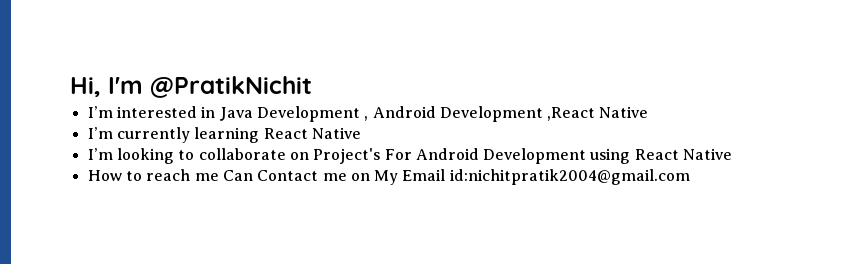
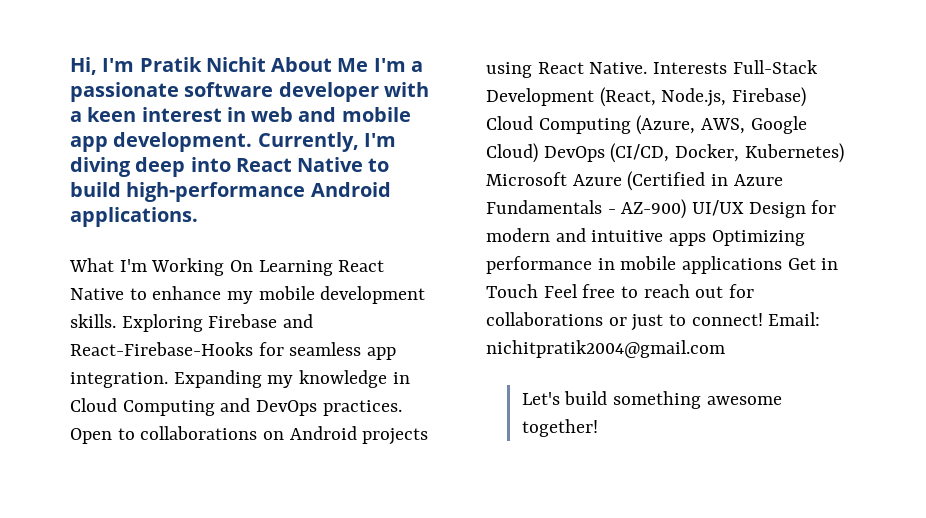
- Hi, I'm @PratikNichit
- I’m interested in Java Development , Android Development ,React Native
- I’m currently learning React Native
- I’m looking to collaborate on Project's For Android Development using React Native
- How to reach me Can Contact me on My Email id:nichitpratik2004@gmail.com
+ Hi, I'm Pratik Nichit About Me I'm a passionate software developer with a keen interest in web and mobile app development. Currently, I'm diving deep into React Native to build high-performance Android applications.
+ What I'm Working On Learning React Native to enhance my mobile development skills. Exploring Firebase and React-Firebase-Hooks for seamless app integration. Expanding my knowledge in Cloud Computing and DevOps practices. Open to collaborations on Android projects using React Native. Interests Full-Stack Development (React, Node.js, Firebase) Cloud Computing (Azure, AWS, Google Cloud) DevOps (CI/CD, Docker, Kubernetes) Microsoft Azure (Certified in Azure Fundamentals - AZ-900) UI/UX Design for modern and intuitive apps Optimizing performance in mobile applications Get in Touch Feel free to reach out for collaborations or just to connect! Email: nichitpratik2004@gmail.com
+ Let's build something awesome together!

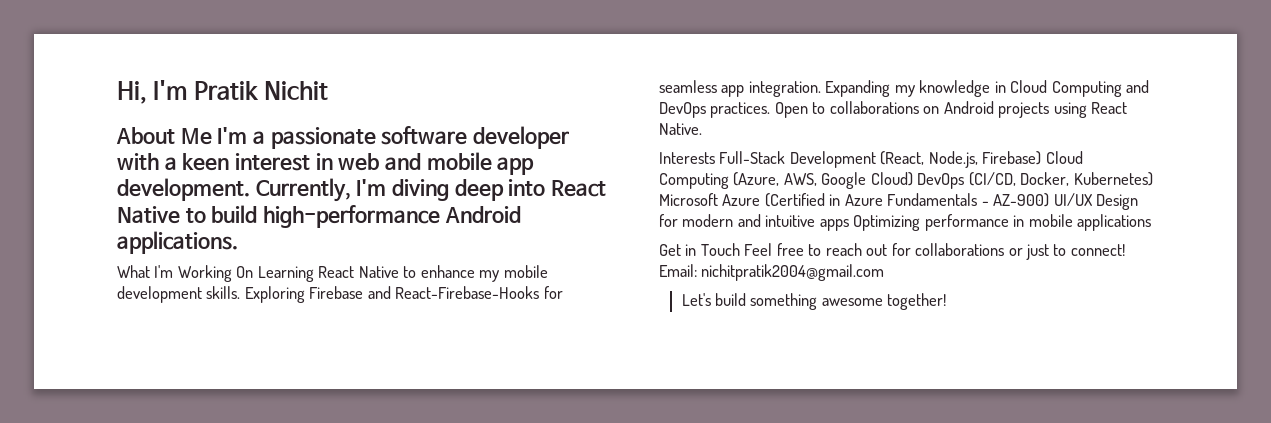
- Hi, I'm Pratik Nichit About Me I'm a passionate software developer with a keen interest in web and mobile app development.
+ Hi, I'm Pratik Nichit
+ About Me I'm a passionate software developer with a keen interest in web and mobile app development.
- Open to collaborations on Android projects using React Native. Interests Full-Stack Development (React, Node.js, Firebase) Cloud Computing (Azure, AWS, Google Cloud) DevOps (CI/CD, Docker, Kubernetes) Microsoft Azure (Certified in Azure Fundamentals - AZ-900) UI/UX Design for modern and intuitive apps Optimizing performance in mobile applications Get in Touch Feel free to reach out for collaborations or just to connect!
+ Open to collaborations on Android projects using React Native.
+ Interests Full-Stack Development (React, Node.js, Firebase) Cloud Computing (Azure, AWS, Google Cloud) DevOps (CI/CD, Docker, Kubernetes) Microsoft Azure (Certified in Azure Fundamentals - AZ-900) UI/UX Design for modern and intuitive apps Optimizing performance in mobile applications
+ Get in Touch Feel free to reach out for collaborations or just to connect!

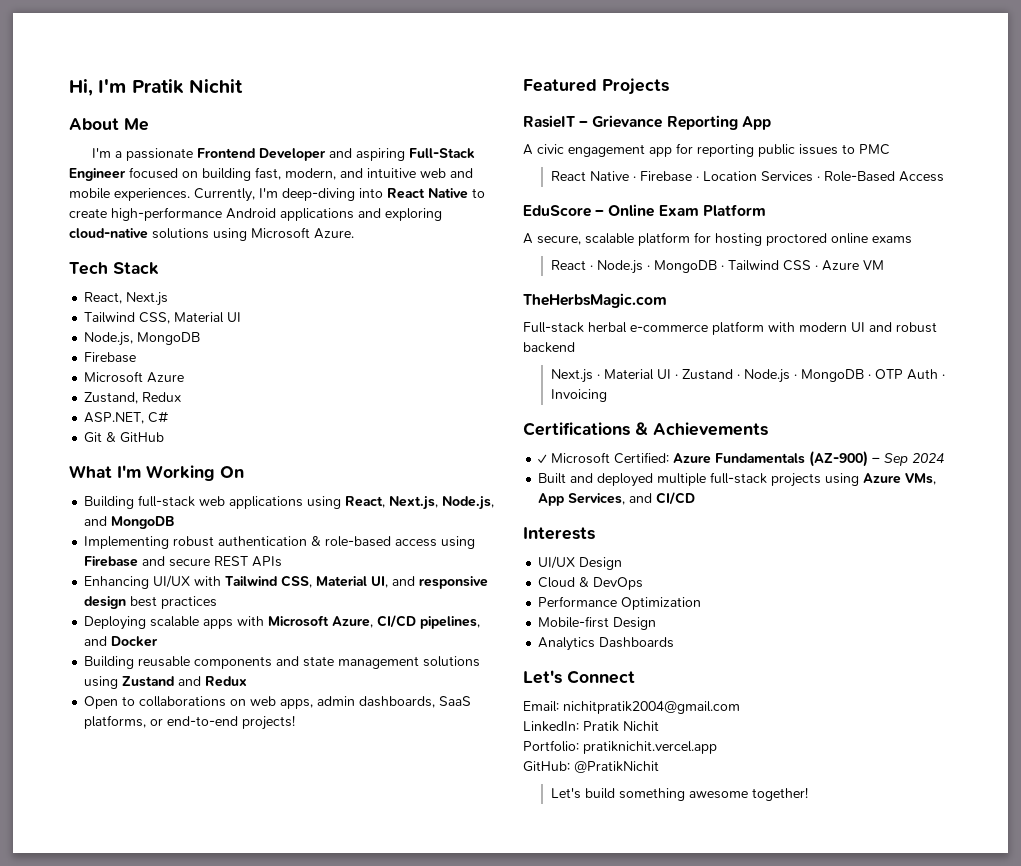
- About Me I'm a passionate software developer with a keen interest in web and mobile app development. Currently, I'm diving deep into React Native to build high-performance Android applications.
- What I'm Working On Learning React Native to enhance my mobile development skills. Exploring Firebase and React-Firebase-Hooks for seamless app integration. Expanding my knowledge in Cloud Computing and DevOps practices. Open to collaborations on Android projects using React Native.
- Interests Full-Stack Development (React, Node.js, Firebase) Cloud Computing (Azure, AWS, Google Cloud) DevOps (CI/CD, Docker, Kubernetes) Microsoft Azure (Certified in Azure Fundamentals - AZ-900) UI/UX Design for modern and intuitive apps Optimizing performance in mobile applications
- Get in Touch Feel free to reach out for collaborations or just to connect! Email: nichitpratik2004@gmail.com
+ About Me
+ I'm a passionate Frontend Developer and aspiring Full-Stack Engineer focused on building fast, modern, and intuitive web and mobile experiences. Currently, I'm deep-diving into React Native to create high-performance Android applications and exploring cloud-native solutions using Microsoft Azure.
+ Tech Stack
+ React, Next.js
+ Tailwind CSS, Material UI
+ Node.js, MongoDB
+ Firebase
+ Microsoft Azure
+ Zustand, Redux
+ ASP.NET, C#
+ Git & GitHub
+ What I'm Working On
+ Building full-stack web applications using React, Next.js, Node.js, and MongoDB
+ Implementing robust authentication & role-based access using Firebase and secure REST APIs
+ Enhancing UI/UX with Tailwind CSS, Material UI, and responsive design best practices
+ Deploying scalable apps with Microsoft Azure, CI/CD pipelines, and Docker
+ Building reusable components and state management solutions using Zustand and Redux
+ Open to collaborations on web apps, admin dashboards, SaaS platforms, or end-to-end projects!
+ Featured Projects
+ RasieIT – Grievance Reporting App
+ A civic engagement app for reporting public issues to PMC
+ React Native · Firebase · Location Services · Role-Based Access
+ EduScore – Online Exam Platform
+ A secure, scalable platform for hosting proctored online exams
+ React · Node.js · MongoDB · Tailwind CSS · Azure VM
+ TheHerbsMagic.com
+ Full-stack herbal e-commerce platform with modern UI and robust backend
+ Next.js · Material UI · Zustand · Node.js · MongoDB · OTP Auth · Invoicing
+ Certifications & Achievements
+ ✓ Microsoft Certified: Azure Fundamentals (AZ-900) – Sep 2024
+ Built and deployed multiple full-stack projects using Azure VMs, App Services, and CI/CD
+ Interests
+ UI/UX Design
+ Cloud & DevOps
+ Performance Optimization
+ Mobile-first Design
+ Analytics Dashboards
+ Let's Connect
+ Email: nichitpratik2004@gmail.com
+ LinkedIn: Pratik Nichit
+ Portfolio: pratiknichit.vercel.app
+ GitHub: @PratikNichit

